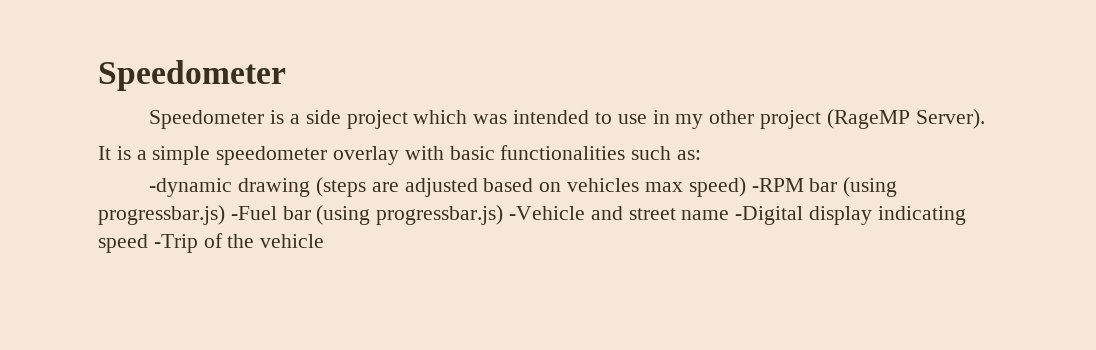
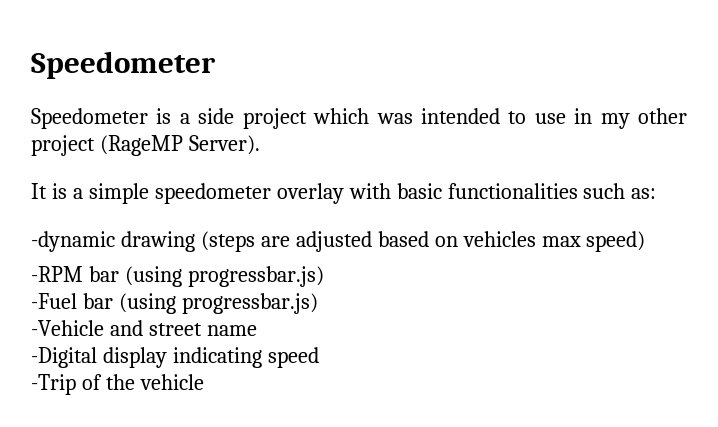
- -dynamic drawing (steps are adjusted based on vehicles max speed) -RPM bar (using progressbar.js) -Fuel bar (using progressbar.js) -Vehicle and street name -Digital display indicating speed -Trip of the vehicle
+ -dynamic drawing (steps are adjusted based on vehicles max speed)
+ -RPM bar (using progressbar.js)
+ -Fuel bar (using progressbar.js)
+ -Vehicle and street name
+ -Digital display indicating speed
+ -Trip of the vehicle

